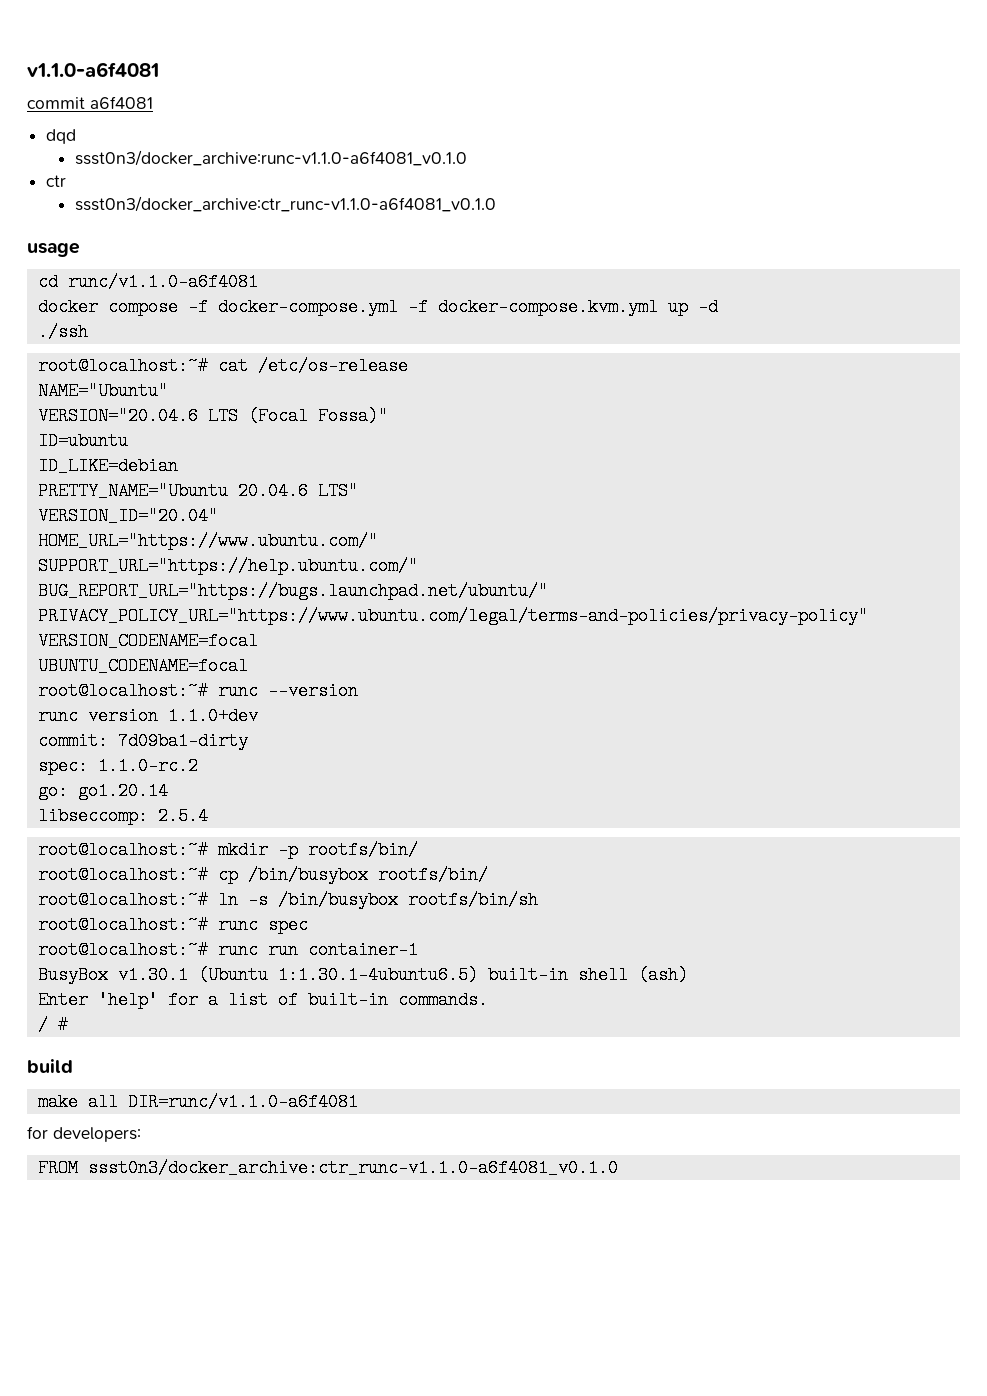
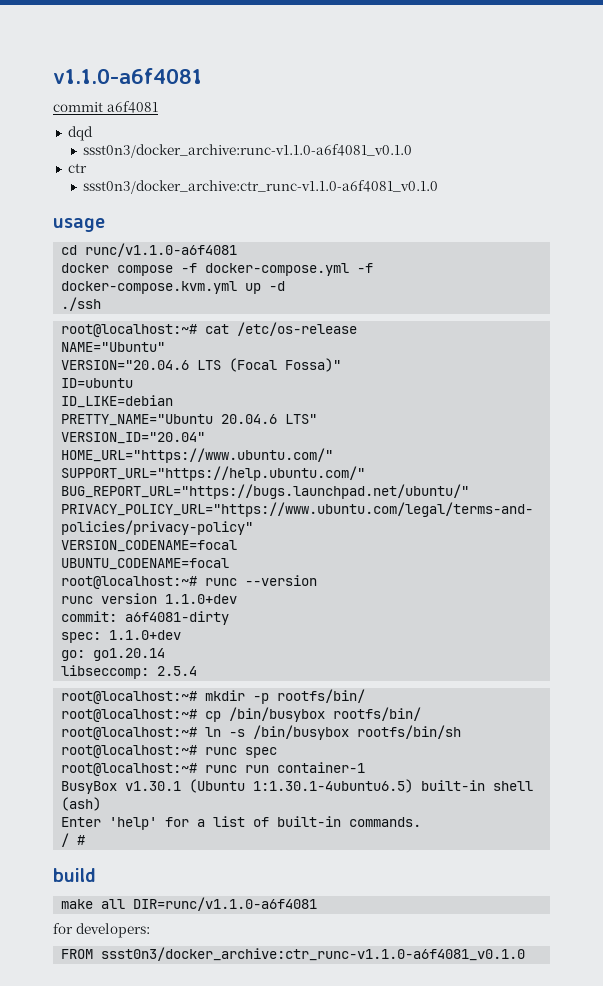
- commit: 7d09ba1-dirty
+ commit: a6f4081-dirty
- spec: 1.1.0-rc.2
+ spec: 1.1.0+dev

